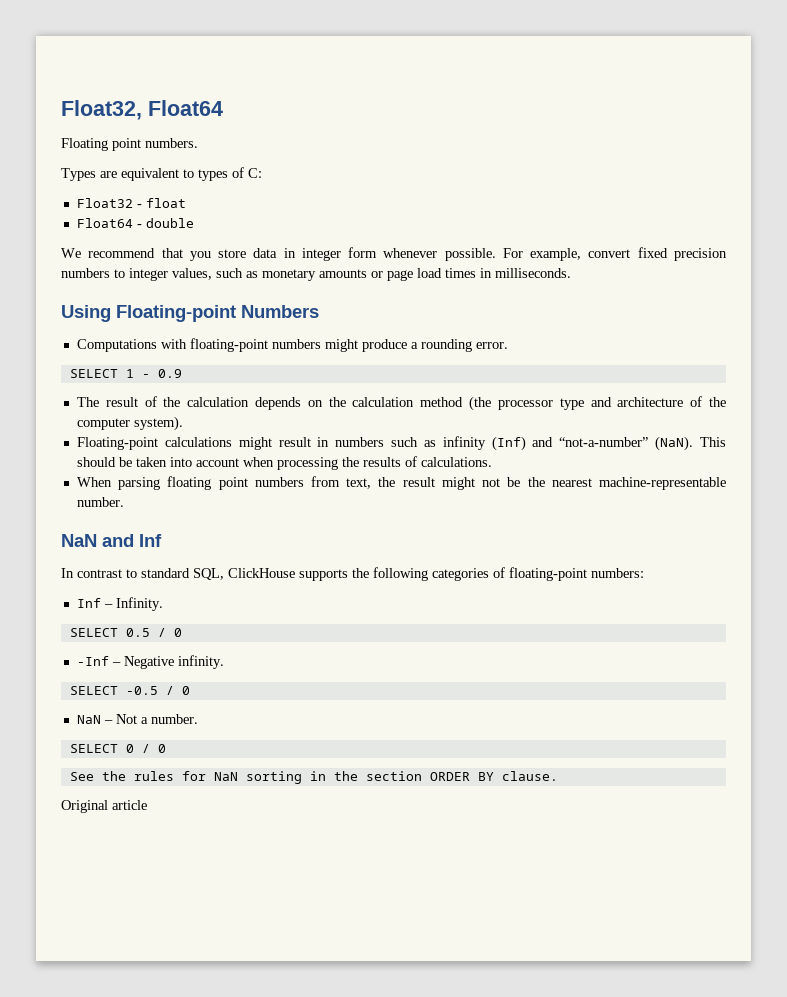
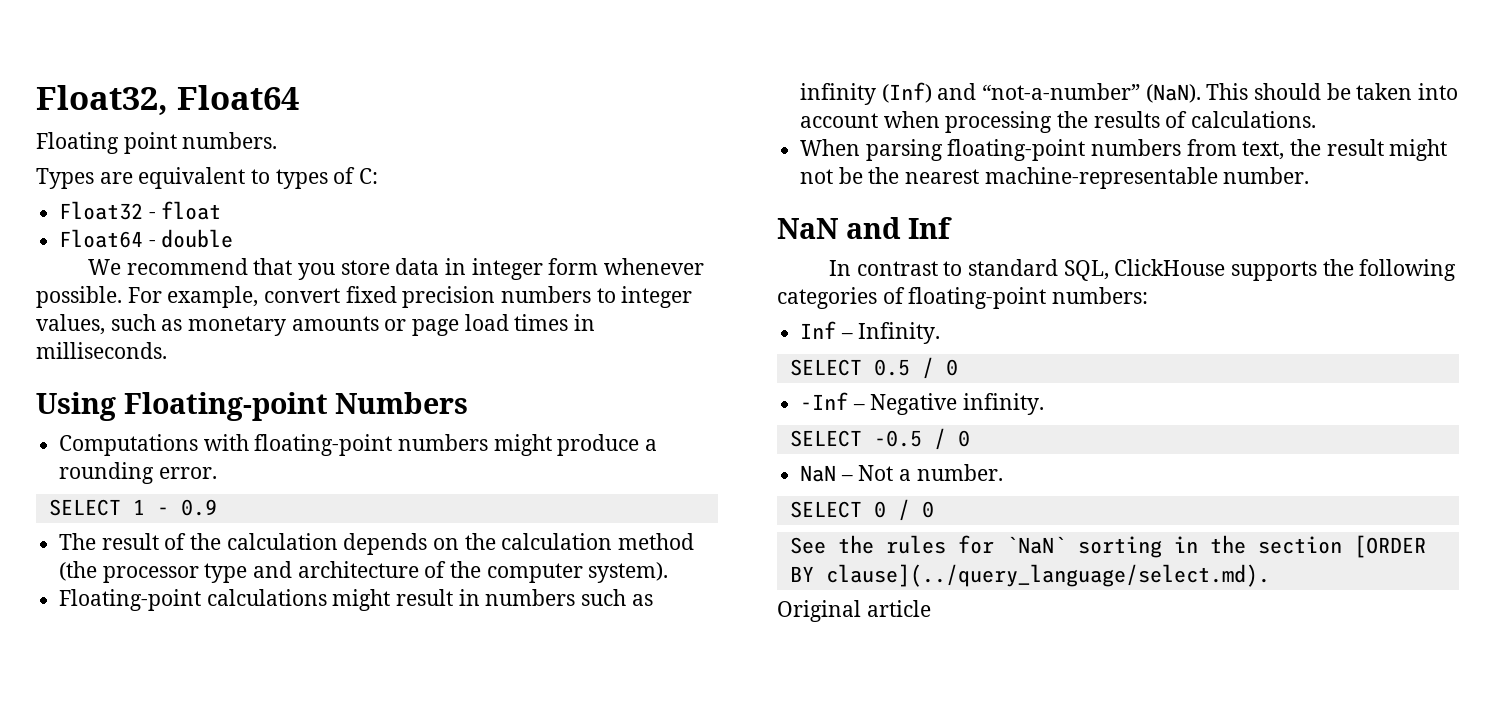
- When parsing floating point numbers from text, the result might not be the nearest machine-representable number.
+ When parsing floating-point numbers from text, the result might not be the nearest machine-representable number.
- See the rules for NaN sorting in the section ORDER BY clause.
+ See the rules for `NaN` sorting in the section [ORDER BY clause](../query_language/select.md).

